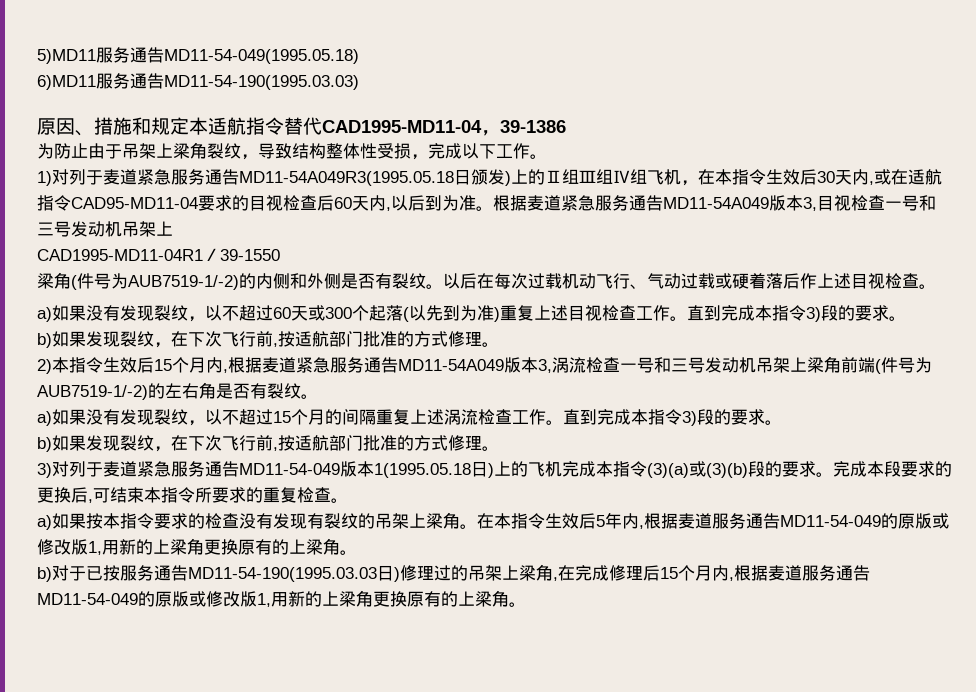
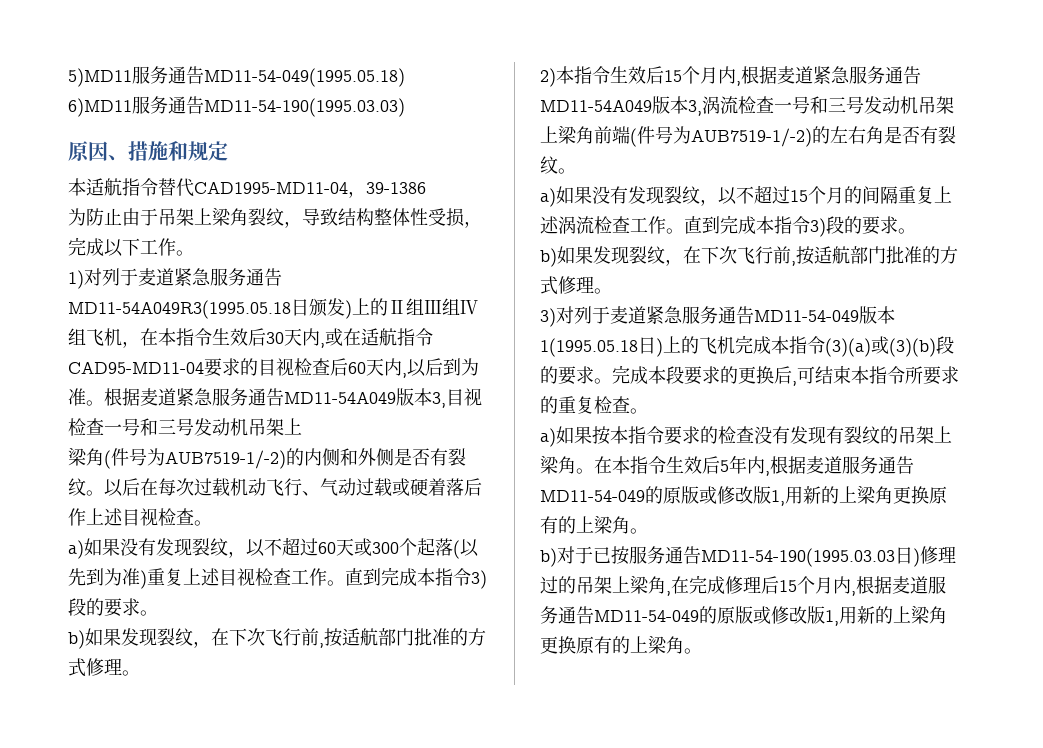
- 原因、措施和规定本适航指令替代CAD1995-MD11-04，39-1386
+ 原因、措施和规定
+ 本适航指令替代CAD1995-MD11-04，39-1386
- CAD1995-MD11-04R1／39-1550

